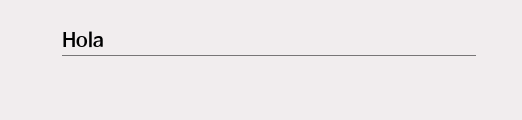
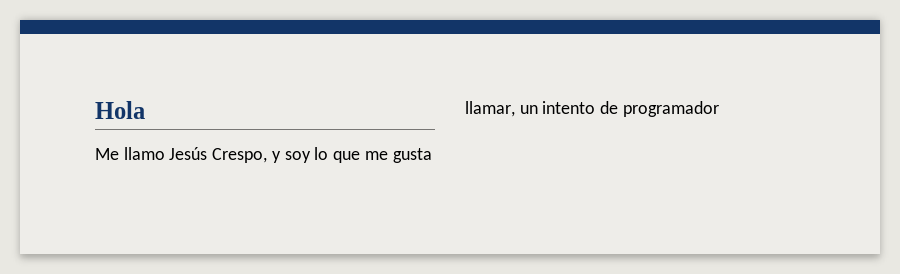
+ Me llamo Jesús Crespo, y soy lo que me gusta llamar, un intento de programador

